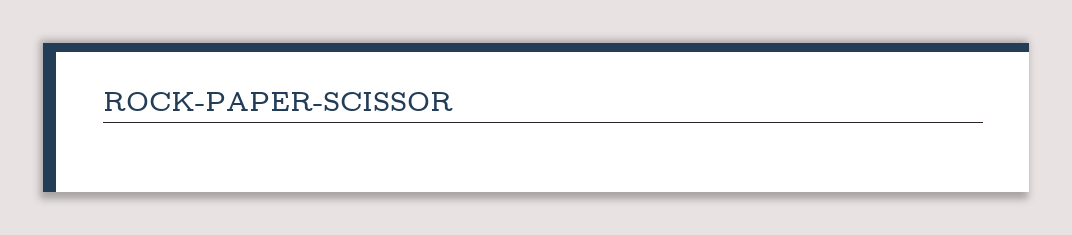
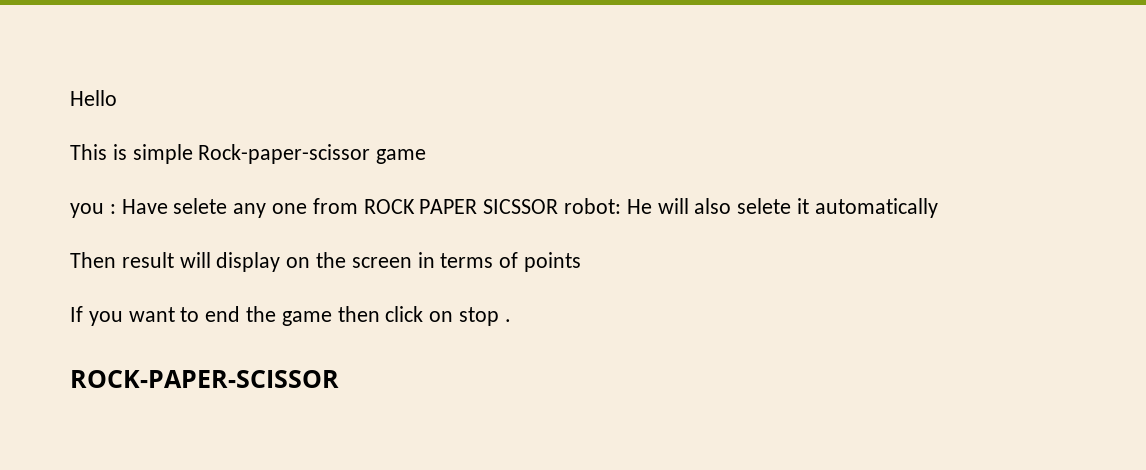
+ Hello
+ This is simple Rock-paper-scissor game
+ you : Have selete any one from ROCK PAPER SICSSOR robot: He will also selete it automatically
+ Then result will display on the screen in terms of points
+ If you want to end the game then click on stop .

